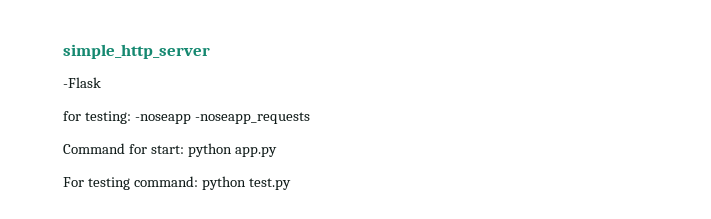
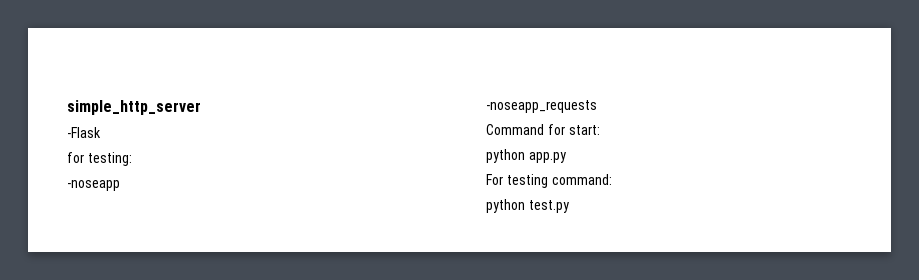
- for testing: -noseapp -noseapp_requests
+ for testing:
+ -noseapp
+ -noseapp_requests
- Command for start: python app.py
+ Command for start:
+ python app.py
- For testing command: python test.py
+ For testing command:
+ python test.py

